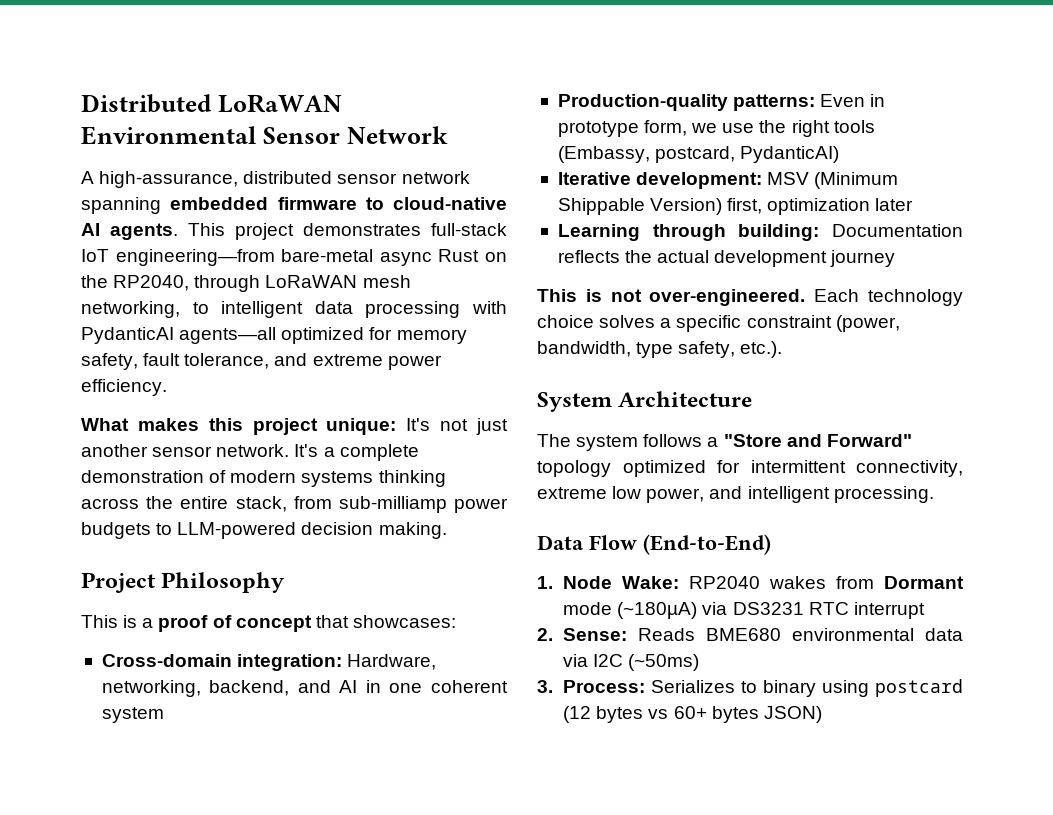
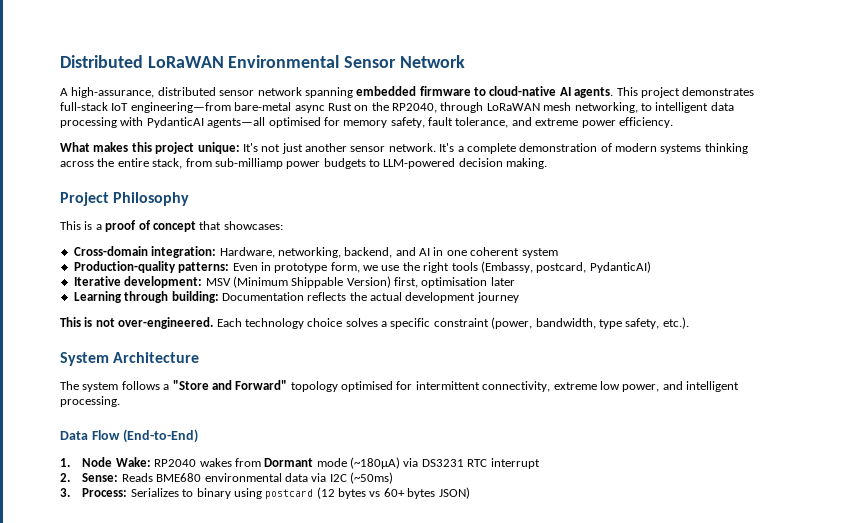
- This project demonstrates full-stack IoT engineering—from bare-metal async Rust on the RP2040, through LoRaWAN mesh networking, to intelligent data processing with PydanticAI agents—all optimized for memory safety, fault tolerance, and extreme power efficiency.
+ This project demonstrates full-stack IoT engineering—from bare-metal async Rust on the RP2040, through LoRaWAN mesh networking, to intelligent data processing with PydanticAI agents—all optimised for memory safety, fault tolerance, and extreme power efficiency.
- Iterative development: MSV (Minimum Shippable Version) first, optimization later
+ Iterative development: MSV (Minimum Shippable Version) first, optimisation later
- The system follows a "Store and Forward" topology optimized for intermittent connectivity, extreme low power, and intelligent processing.
+ The system follows a "Store and Forward" topology optimised for intermittent connectivity, extreme low power, and intelligent processing.

